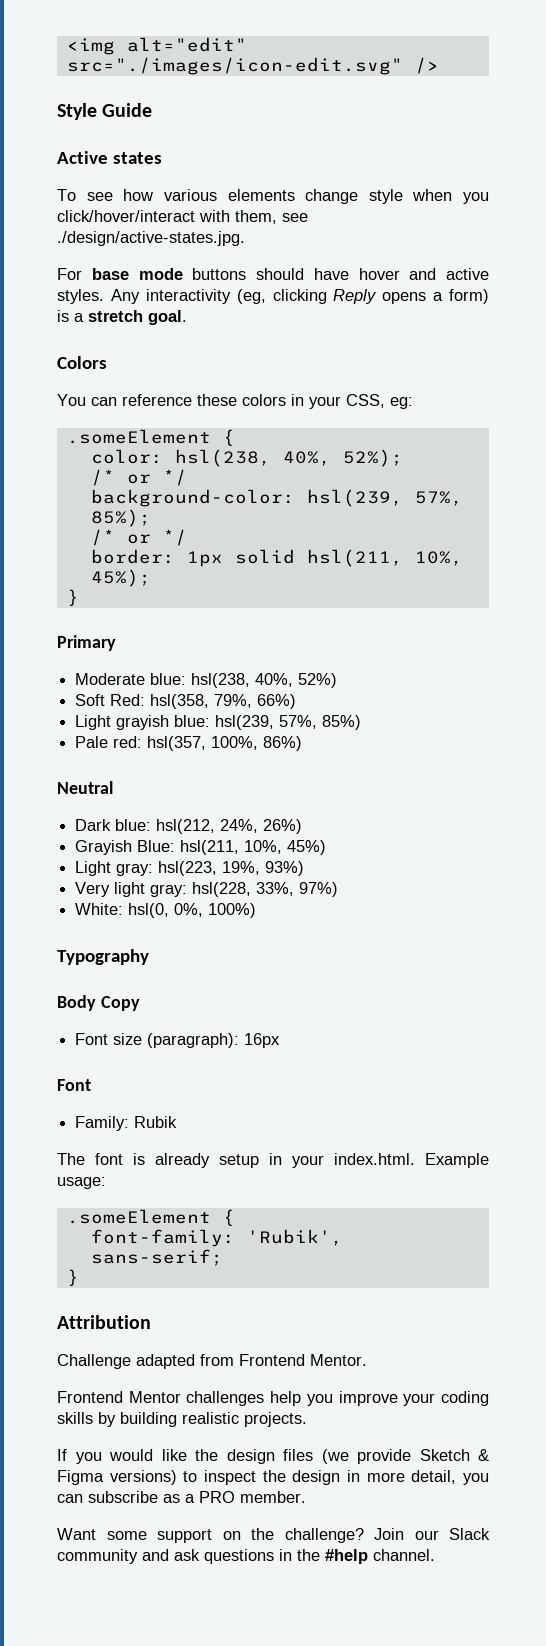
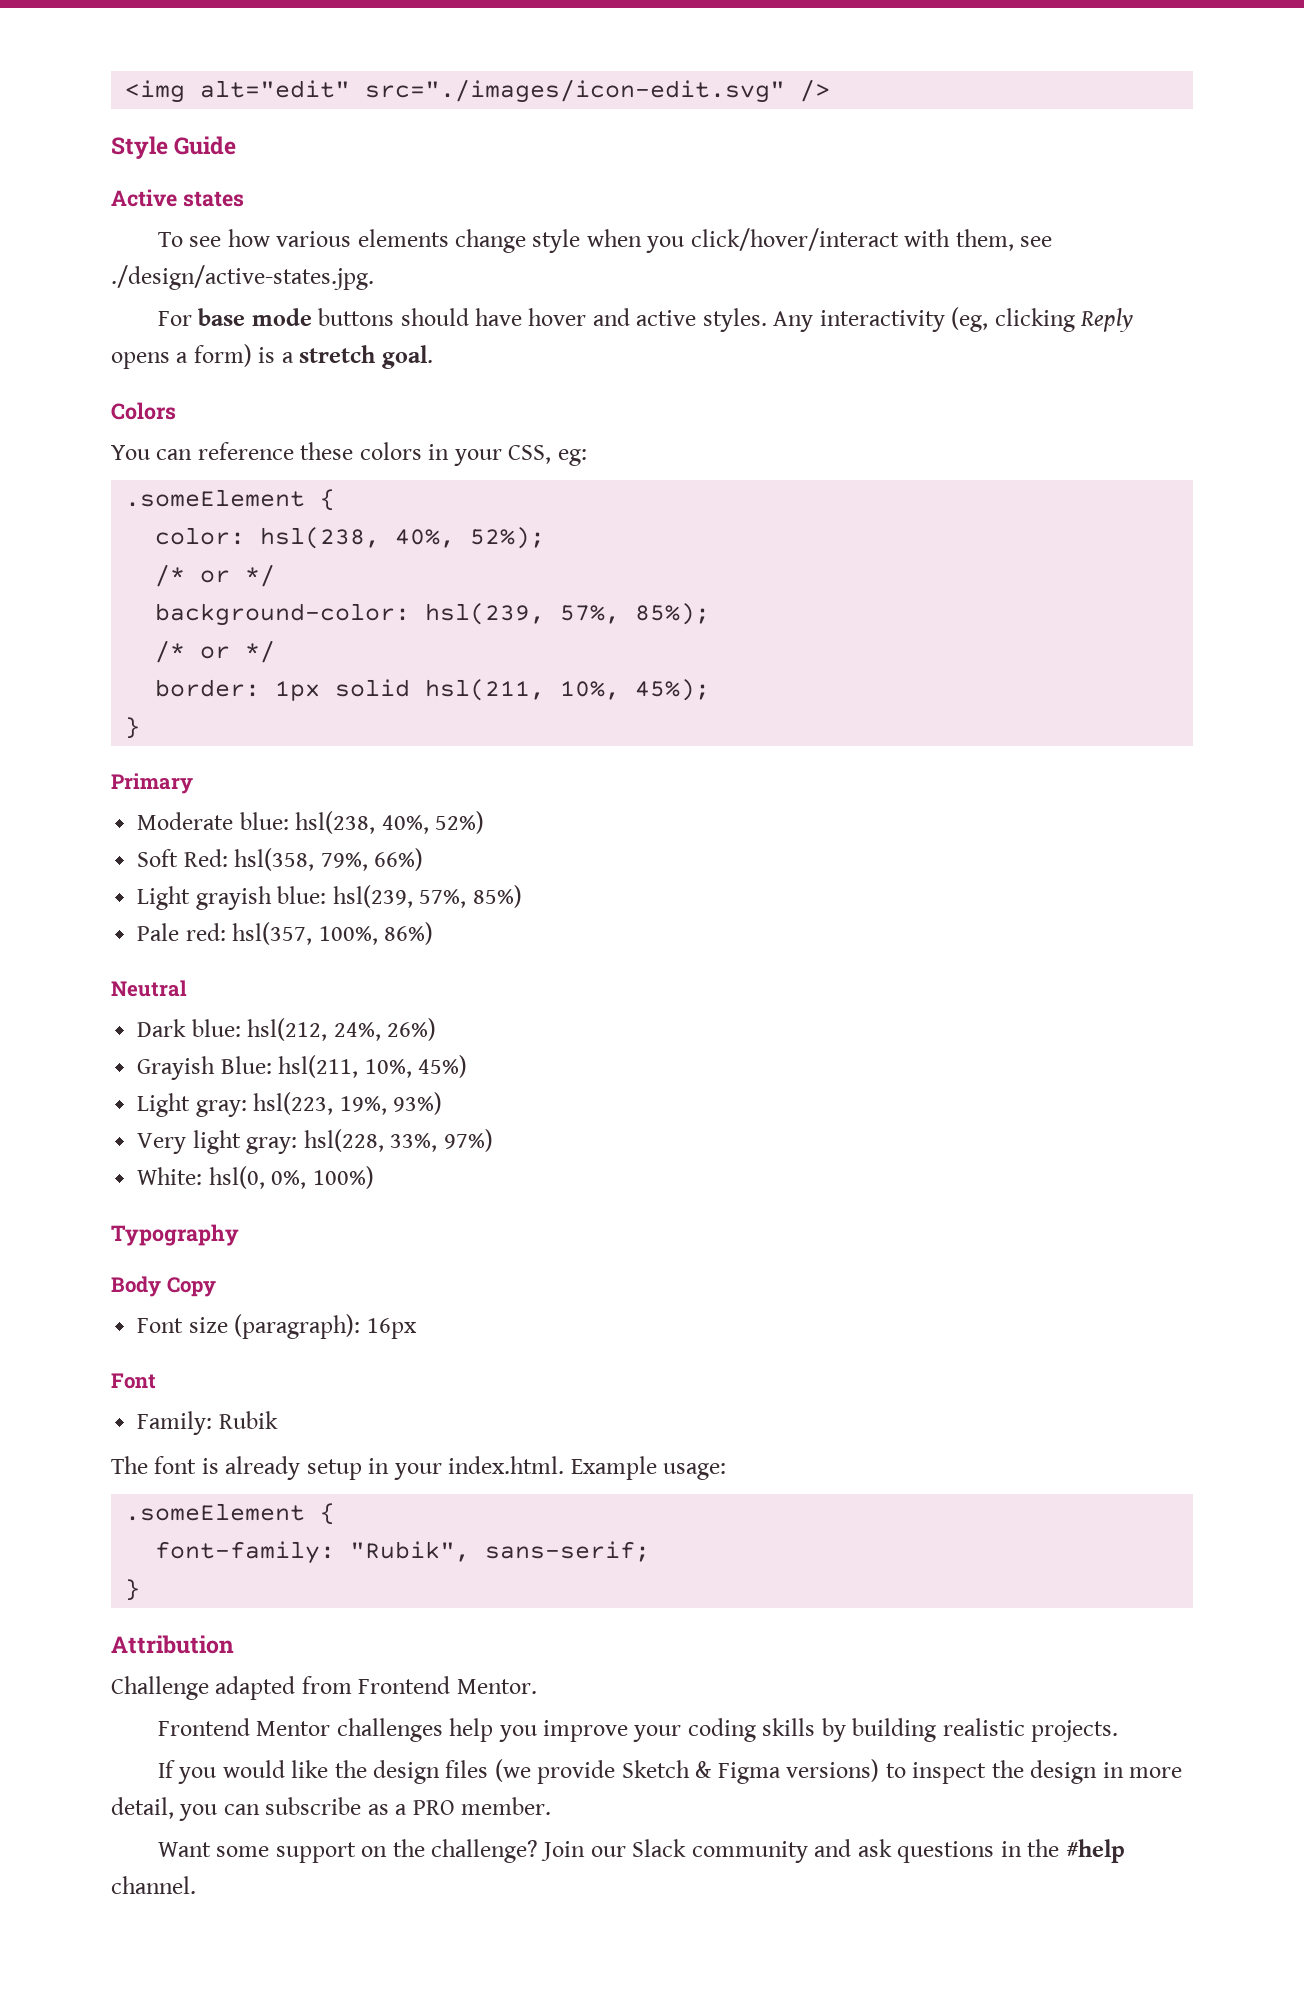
- font-family: 'Rubik', sans-serif;
+ font-family: "Rubik", sans-serif;

